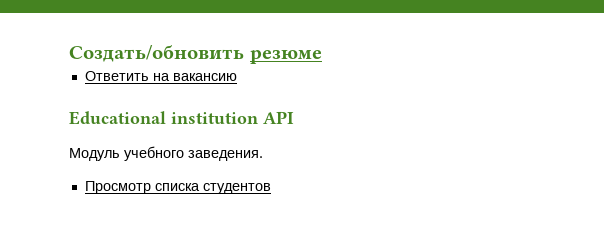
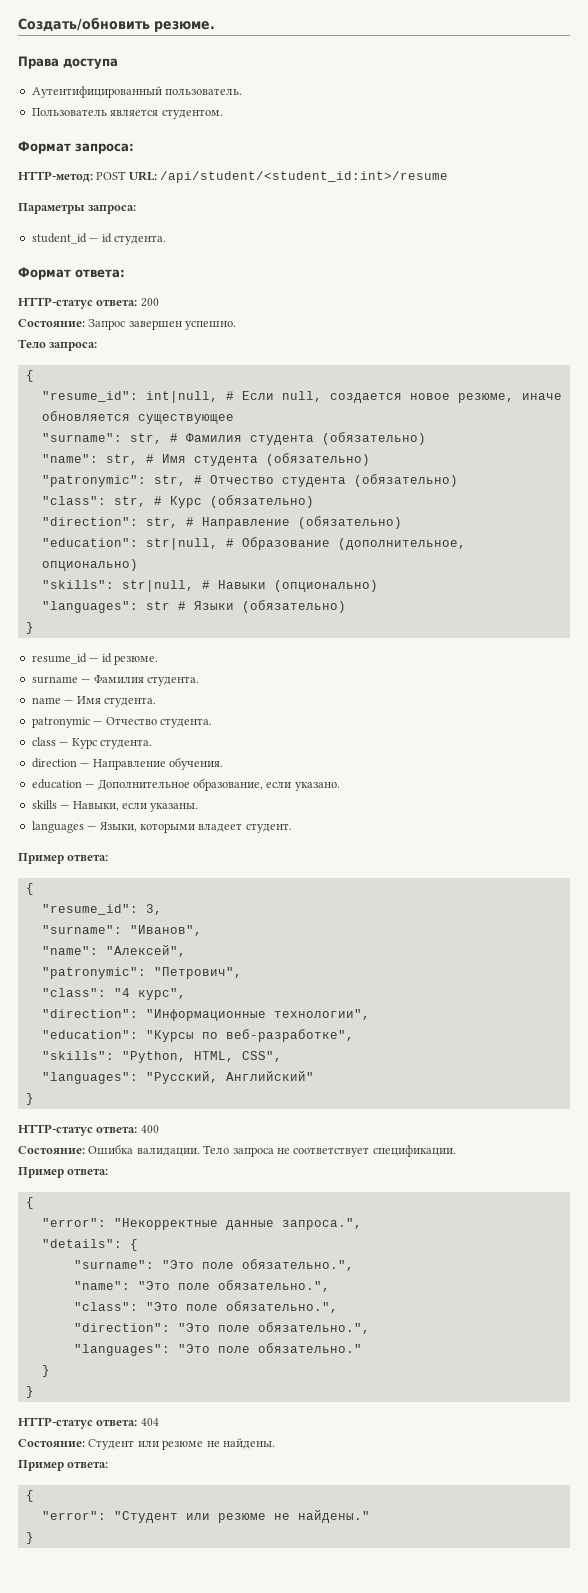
- Создать/обновить резюме
- Ответить на вакансию
- Educational institution API
- Модуль учебного заведения.
- Просмотр списка студентов
+ Создать/обновить резюме.
+ Права доступа
+ Аутентифицированный пользователь.
+ Пользователь является студентом.
+ Формат запроса:
+ HTTP-метод: POST URL: /api/student/<student_id:int>/resume
+ Параметры запроса:
+ student_id — id студента.
+ Формат ответа:
+ HTTP-статус ответа: 200
+ Состояние: Запрос завершен успешно.
+ Тело запроса:
+ {
+ "resume_id": int|null, # Если null, создается новое резюме, иначе обновляется существующее
+ "surname": str, # Фамилия студента (обязательно)
+ "name": str, # Имя студента (обязательно)
+ "patronymic": str, # Отчество студента (обязательно)
+ "class": str, # Курс (обязательно)
+ "direction": str, # Направление (обязательно)
+ "education": str|null, # Образование (дополнительное, опционально)
+ "skills": str|null, # Навыки (опционально)
+ "languages": str # Языки (обязательно)
+ }
+ resume_id — id резюме.
+ surname — Фамилия студента.
+ name — Имя студента.
+ patronymic — Отчество студента.
+ class — Курс студента.
+ direction — Направление обучения.
+ education — Дополнительное образование, если указано.
+ skills — Навыки, если указаны.
+ languages — Языки, которыми владеет студент.
+ Пример ответа:
+ {
+ "resume_id": 3,
+ "surname": "Иванов",
+ "name": "Алексей",
+ "patronymic": "Петрович",
+ "class": "4 курс",
+ "direction": "Информационные технологии",
+ "education": "Курсы по веб-разработке",
+ "skills": "Python, HTML, CSS",
+ "languages": "Русский, Английский"
+ }
+ HTTP-статус ответа: 400
+ Состояние: Ошибка валидации. Тело запроса не соответствует спецификации.
+ Пример ответа:
+ {
+ "error": "Некорректные данные запроса.",
+ "details": {
+ "surname": "Это поле обязательно.",
+ "name": "Это поле обязательно.",
+ "class": "Это поле обязательно.",
+ "direction": "Это поле обязательно.",
+ "languages": "Это поле обязательно."
+ }
+ }
+ HTTP-статус ответа: 404
+ Состояние: Студент или резюме не найдены.
+ Пример ответа:
+ {
+ "error": "Студент или резюме не найдены."
+ }

